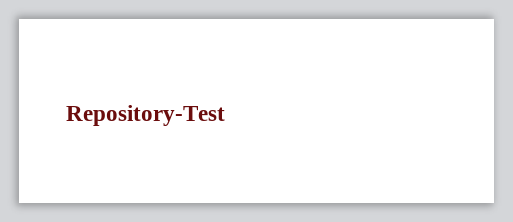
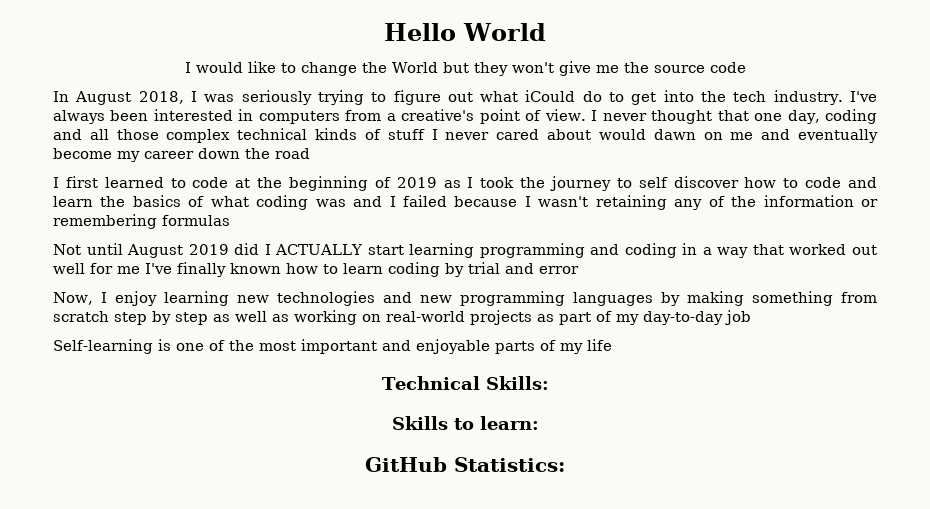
- Repository-Test
+ Hello World
+ I would like to change the World but they won't give me the source code
+ In August 2018, I was seriously trying to figure out what iCould do to get into the tech industry. I've always been interested in computers from a creative's point of view. I never thought that one day, coding and all those complex technical kinds of stuff I never cared about would dawn on me and eventually become my career down the road
+ I first learned to code at the beginning of 2019 as I took the journey to self discover how to code and learn the basics of what coding was and I failed because I wasn't retaining any of the information or remembering formulas
+ Not until August 2019 did I ACTUALLY start learning programming and coding in a way that worked out well for me I've finally known how to learn coding by trial and error
+ Now, I enjoy learning new technologies and new programming languages by making something from scratch step by step as well as working on real-world projects as part of my day-to-day job
+ Self-learning is one of the most important and enjoyable parts of my life
+ Technical Skills:
+ Skills to learn:
+ GitHub Statistics:

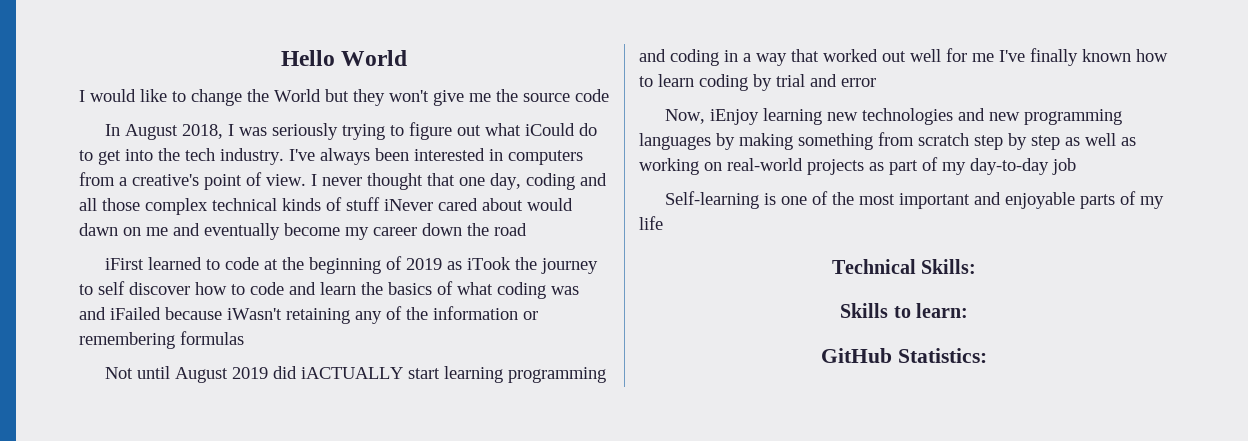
- I never thought that one day, coding and all those complex technical kinds of stuff I never cared about would dawn on me and eventually become my career down the road
+ I never thought that one day, coding and all those complex technical kinds of stuff iNever cared about would dawn on me and eventually become my career down the road
- I first learned to code at the beginning of 2019 as I took the journey to self discover how to code and learn the basics of what coding was and I failed because I wasn't retaining any of the information or remembering formulas
+ iFirst learned to code at the beginning of 2019 as iTook the journey to self discover how to code and learn the basics of what coding was and iFailed because iWasn't retaining any of the information or remembering formulas
- Not until August 2019 did I ACTUALLY start learning programming and coding in a way that worked out well for me I've finally known how to learn coding by trial and error
+ Not until August 2019 did iACTUALLY start learning programming and coding in a way that worked out well for me I've finally known how to learn coding by trial and error
- Now, I enjoy learning new technologies and new programming languages by making something from scratch step by step as well as working on real-world projects as part of my day-to-day job
+ Now, iEnjoy learning new technologies and new programming languages by making something from scratch step by step as well as working on real-world projects as part of my day-to-day job

